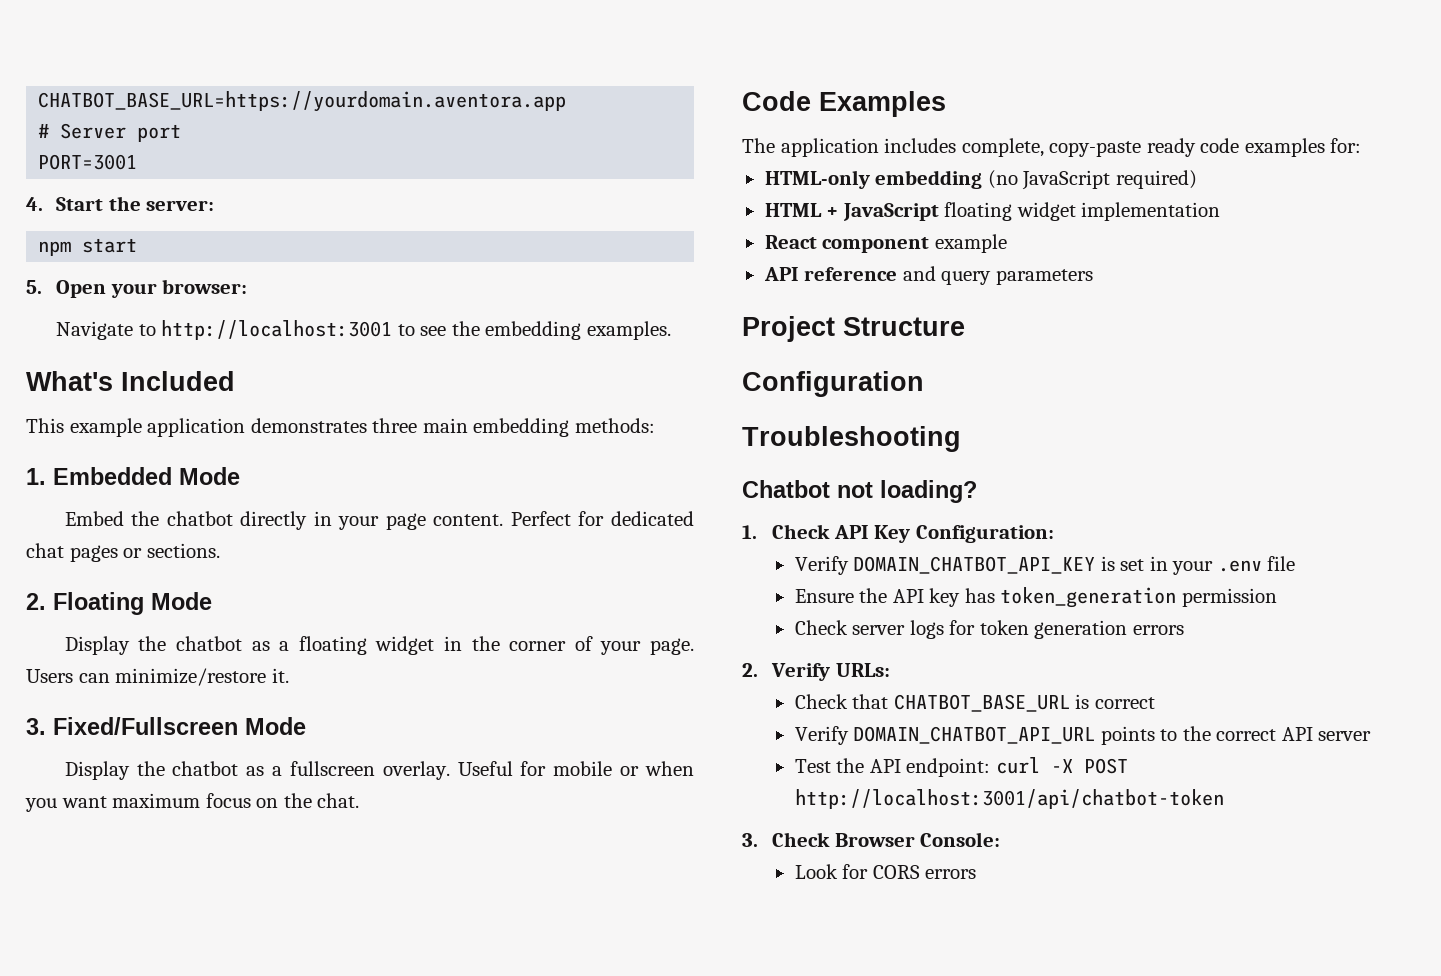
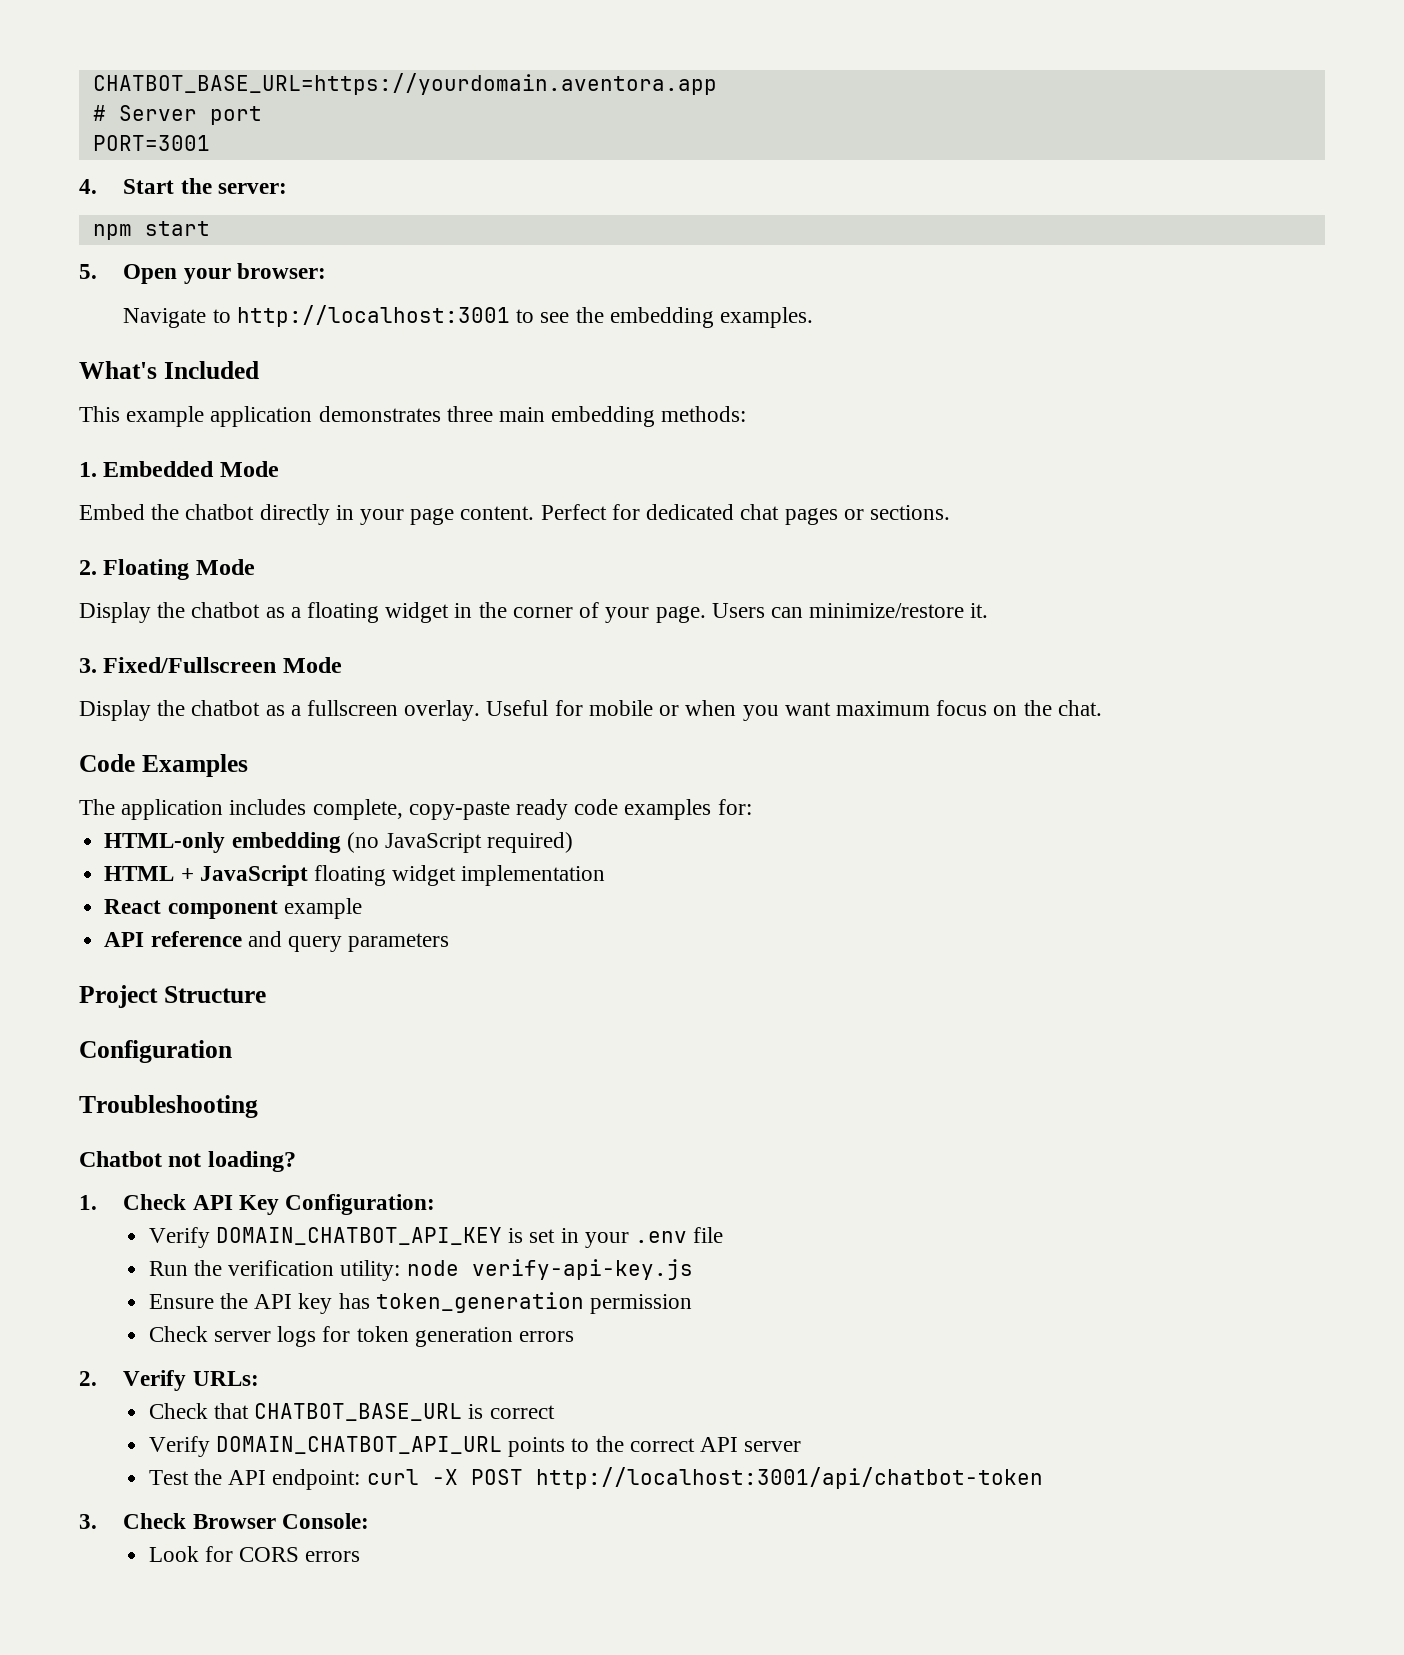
+ Run the verification utility: node verify-api-key.js

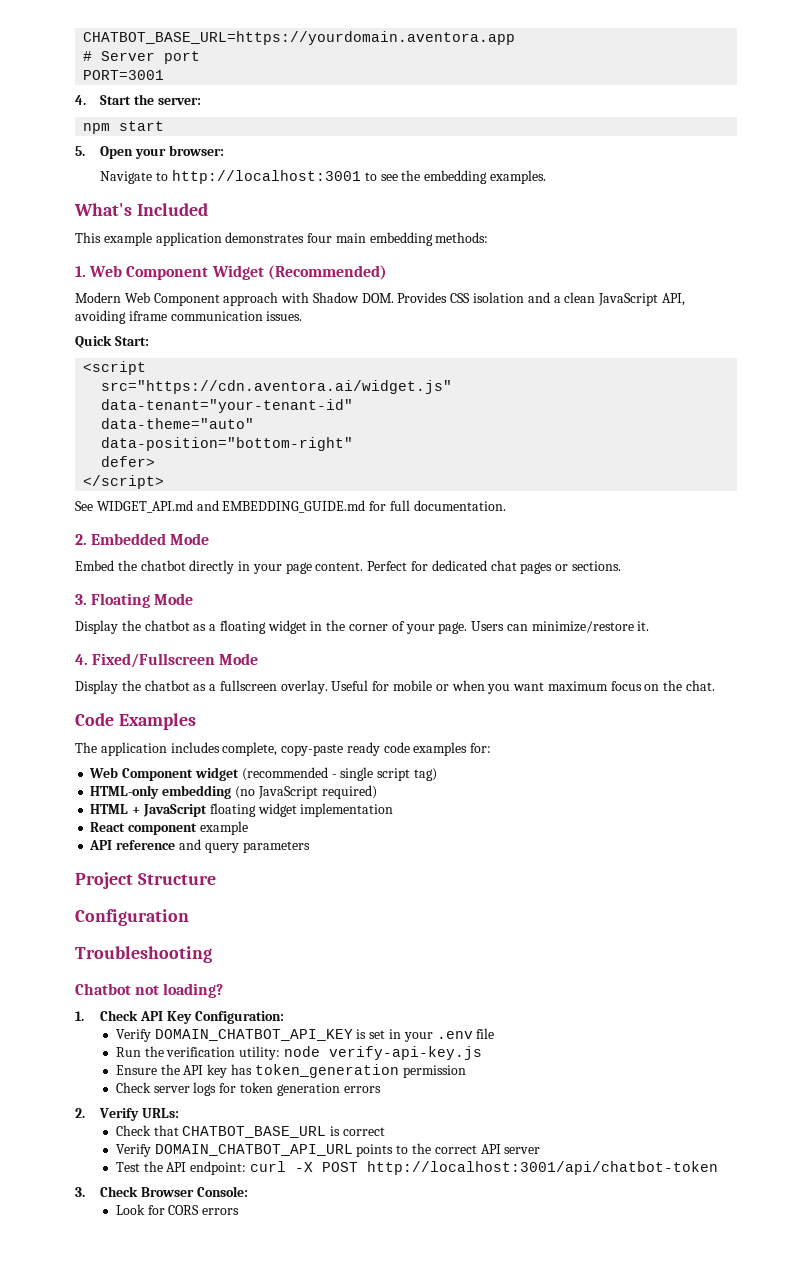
- This example application demonstrates three main embedding methods:
+ This example application demonstrates four main embedding methods:
- 1. Embedded Mode
+ 1. Web Component Widget (Recommended)
+ Modern Web Component approach with Shadow DOM. Provides CSS isolation and a clean JavaScript API, avoiding iframe communication issues.
+ Quick Start:
+ <script
+ src="https://cdn.aventora.ai/widget.js"
+ data-tenant="your-tenant-id"
+ data-theme="auto"
+ data-position="bottom-right"
+ defer>
+ </script>
+ See WIDGET_API.md and EMBEDDING_GUIDE.md for full documentation.
+ 2. Embedded Mode
- 2. Floating Mode
+ 3. Floating Mode
- 3. Fixed/Fullscreen Mode
+ 4. Fixed/Fullscreen Mode
+ Web Component widget (recommended - single script tag)

